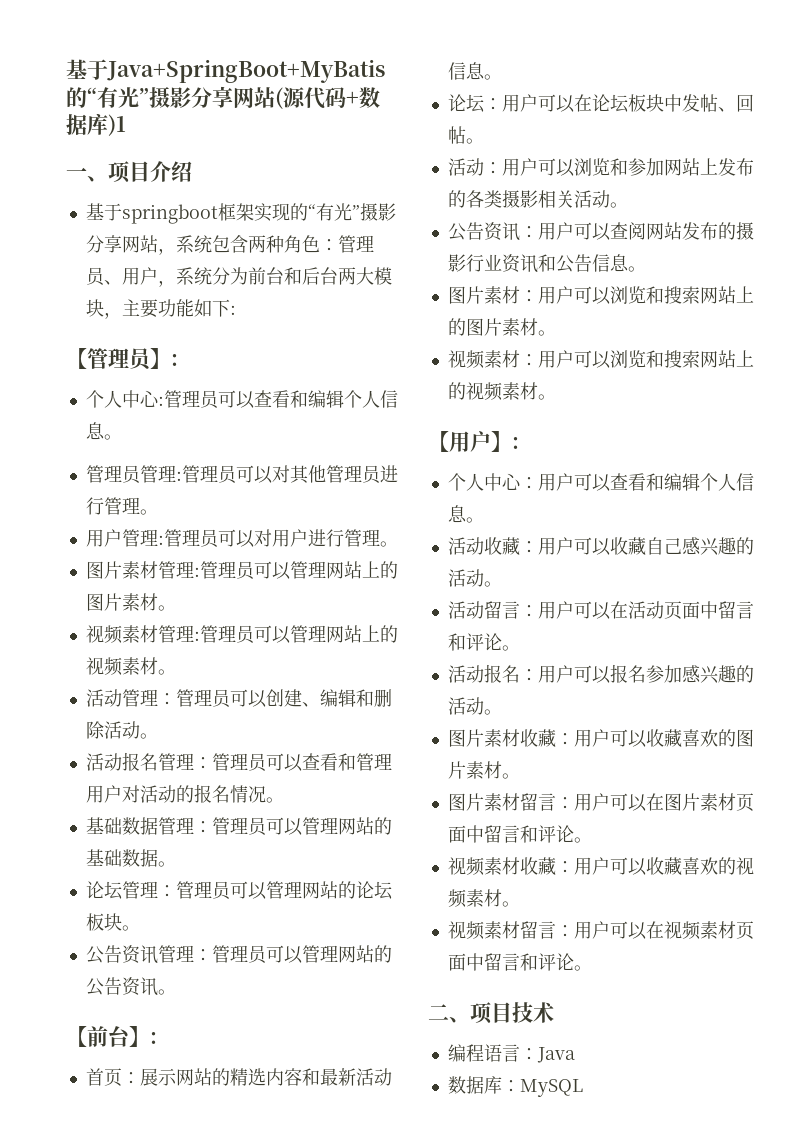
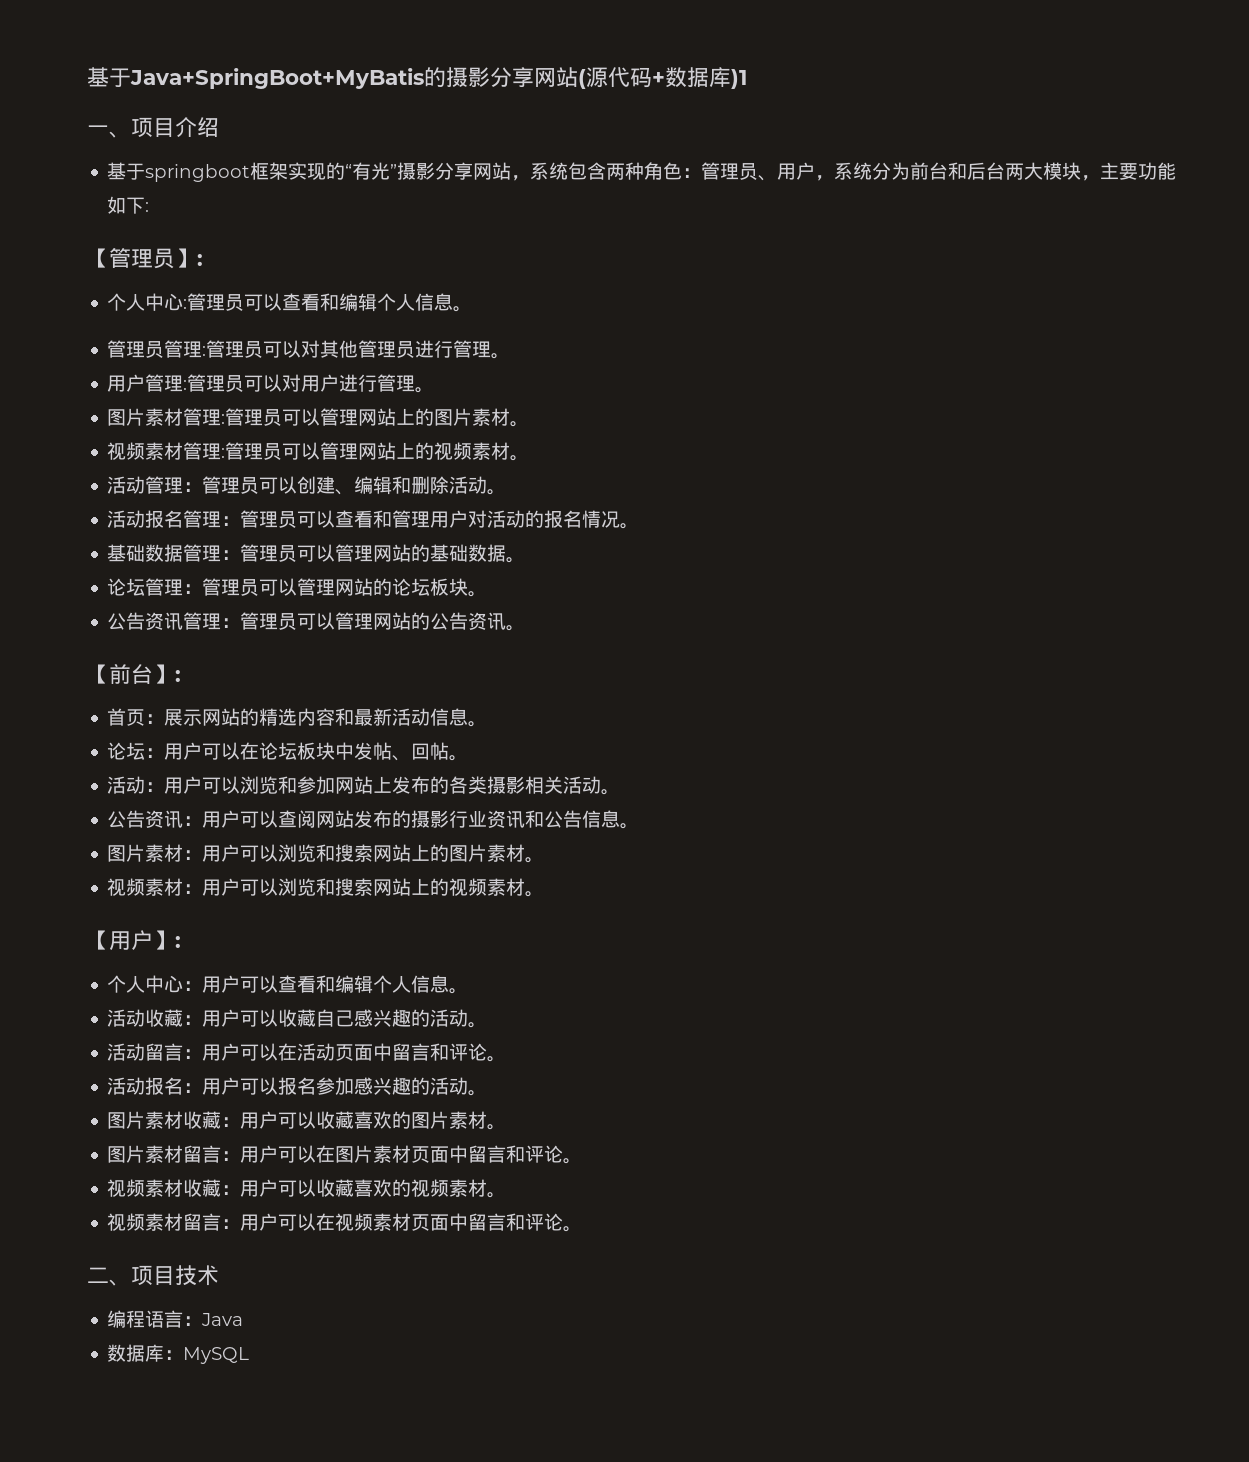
- 基于Java+SpringBoot+MyBatis的“有光”摄影分享网站(源代码+数据库)1
+ 基于Java+SpringBoot+MyBatis的摄影分享网站(源代码+数据库)1

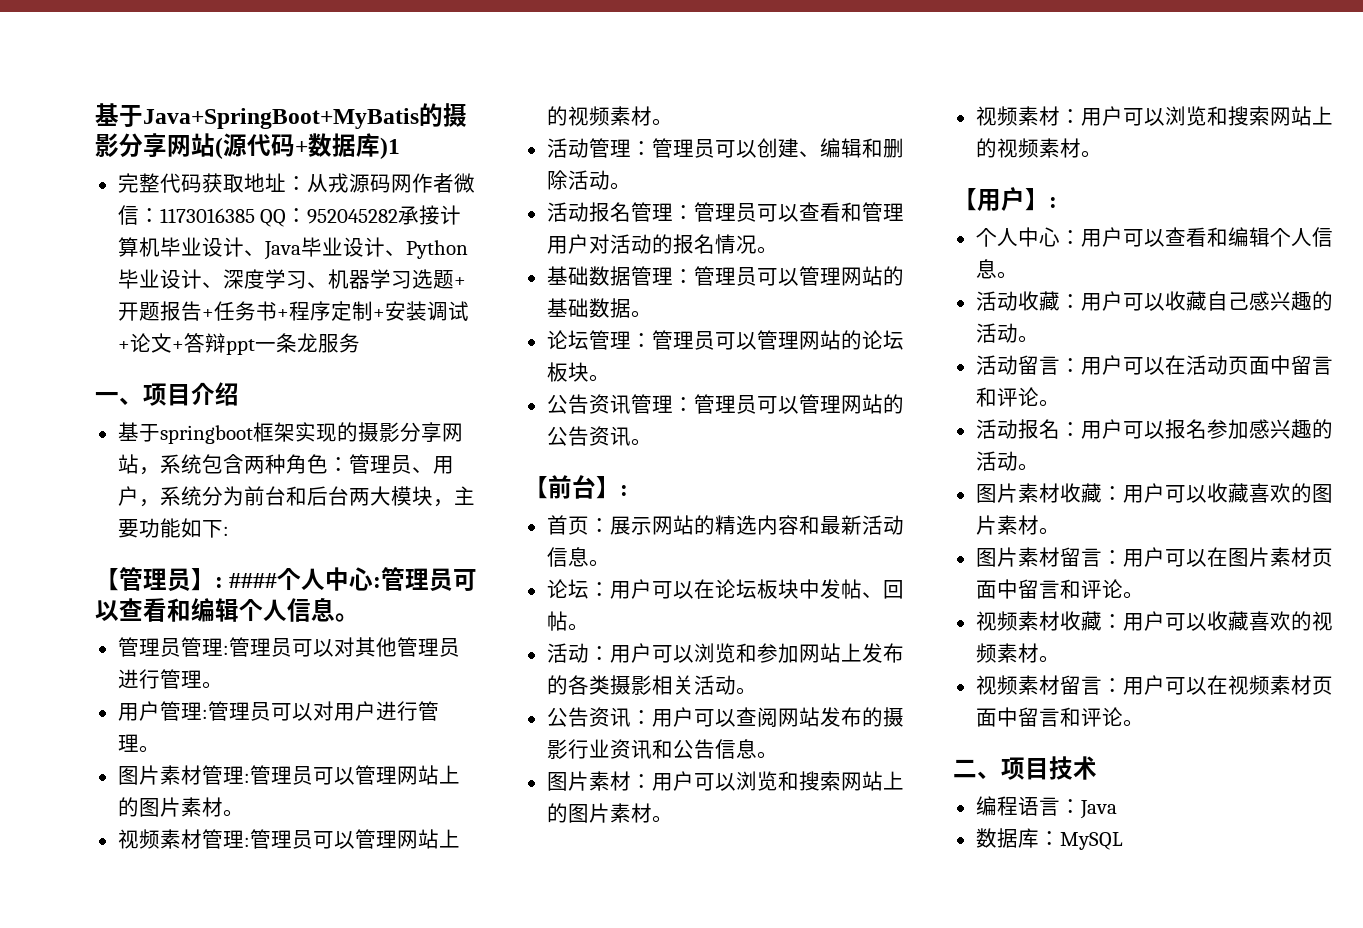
+ 完整代码获取地址：从戎源码网作者微信：1173016385 QQ：952045282承接计算机毕业设计、Java毕业设计、Python毕业设计、深度学习、机器学习选题+开题报告+任务书+程序定制+安装调试+论文+答辩ppt一条龙服务
- 基于springboot框架实现的“有光”摄影分享网站，系统包含两种角色：管理员、用户，系统分为前台和后台两大模块，主要功能如下:
+ 基于springboot框架实现的摄影分享网站，系统包含两种角色：管理员、用户，系统分为前台和后台两大模块，主要功能如下:
- 【管理员】:
- 个人中心:管理员可以查看和编辑个人信息。
+ 【管理员】: ####个人中心:管理员可以查看和编辑个人信息。

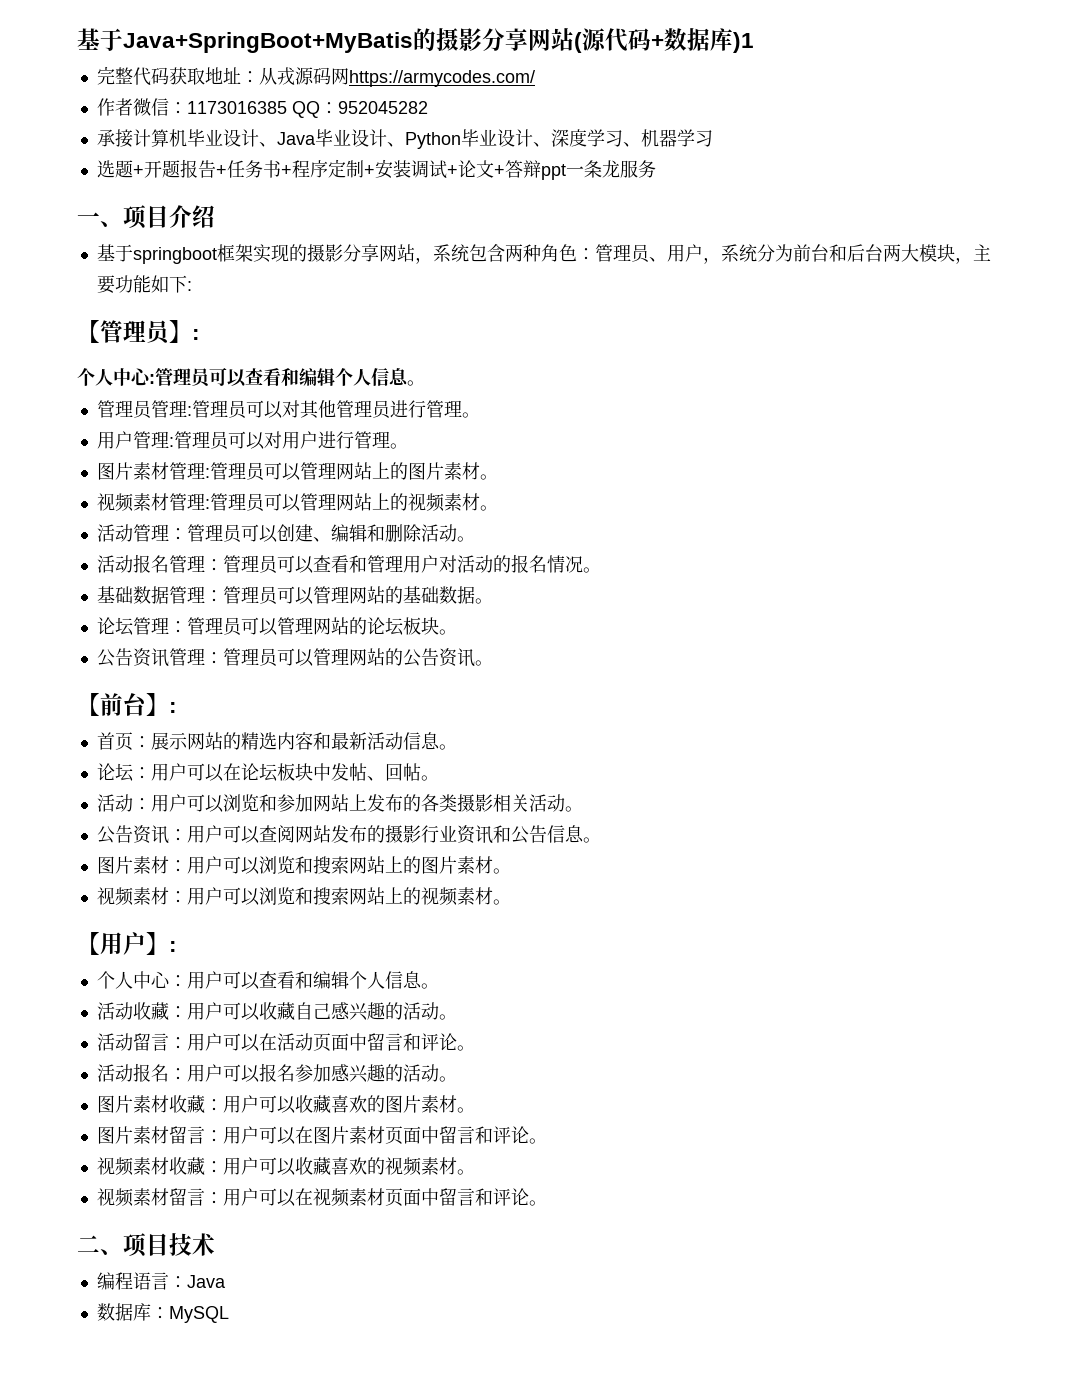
- 完整代码获取地址：从戎源码网作者微信：1173016385 QQ：952045282承接计算机毕业设计、Java毕业设计、Python毕业设计、深度学习、机器学习选题+开题报告+任务书+程序定制+安装调试+论文+答辩ppt一条龙服务
+ 完整代码获取地址：从戎源码网https://armycodes.com/
+ 作者微信：1173016385 QQ：952045282
+ 承接计算机毕业设计、Java毕业设计、Python毕业设计、深度学习、机器学习
+ 选题+开题报告+任务书+程序定制+安装调试+论文+答辩ppt一条龙服务
- 【管理员】: ####个人中心:管理员可以查看和编辑个人信息。
+ 【管理员】:
+ 个人中心:管理员可以查看和编辑个人信息。

